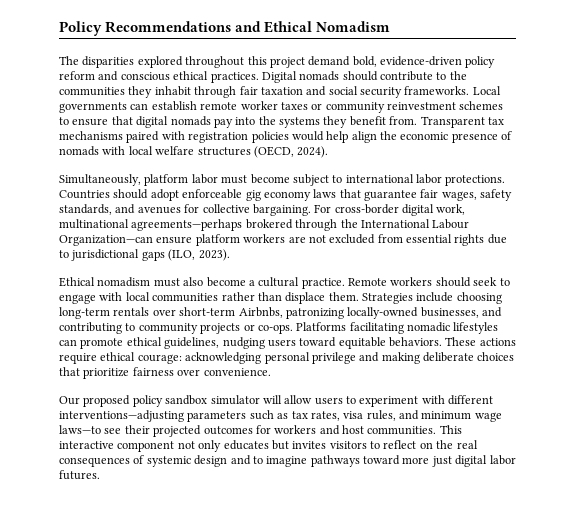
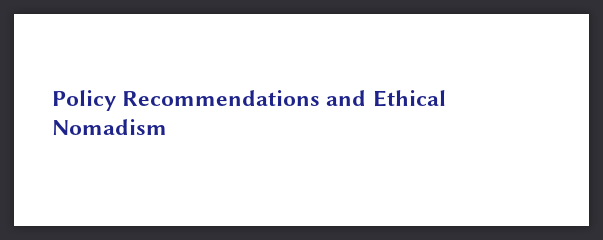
- The disparities explored throughout this project demand bold, evidence-driven policy reform and conscious ethical practices. Digital nomads should contribute to the communities they inhabit through fair taxation and social security frameworks. Local governments can establish remote worker taxes or community reinvestment schemes to ensure that digital nomads pay into the systems they benefit from. Transparent tax mechanisms paired with registration policies would help align the economic presence of nomads with local welfare structures (OECD, 2024).
- Simultaneously, platform labor must become subject to international labor protections. Countries should adopt enforceable gig economy laws that guarantee fair wages, safety standards, and avenues for collective bargaining. For cross-border digital work, multinational agreements—perhaps brokered through the International Labour Organization—can ensure platform workers are not excluded from essential rights due to jurisdictional gaps (ILO, 2023).
- Ethical nomadism must also become a cultural practice. Remote workers should seek to engage with local communities rather than displace them. Strategies include choosing long-term rentals over short-term Airbnbs, patronizing locally-owned businesses, and contributing to community projects or co-ops. Platforms facilitating nomadic lifestyles can promote ethical guidelines, nudging users toward equitable behaviors. These actions require ethical courage: acknowledging personal privilege and making deliberate choices that prioritize fairness over convenience.
- Our proposed policy sandbox simulator will allow users to experiment with different interventions—adjusting parameters such as tax rates, visa rules, and minimum wage laws—to see their projected outcomes for workers and host communities. This interactive component not only educates but invites visitors to reflect on the real consequences of systemic design and to imagine pathways toward more just digital labor futures.

